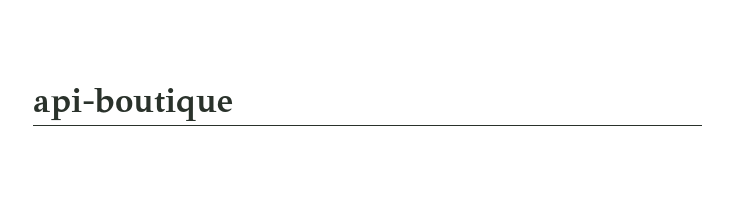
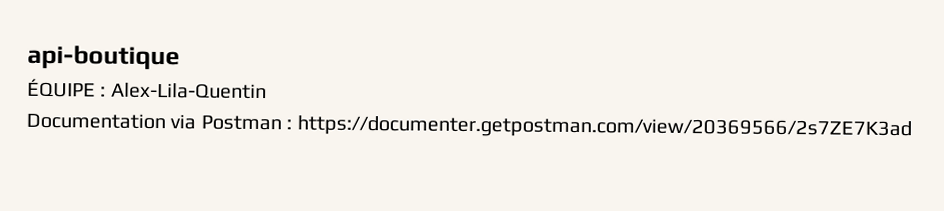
+ ÉQUIPE : Alex-Lila-Quentin
+ Documentation via Postman : https://documenter.getpostman.com/view/20369566/2s7ZE7K3ad

